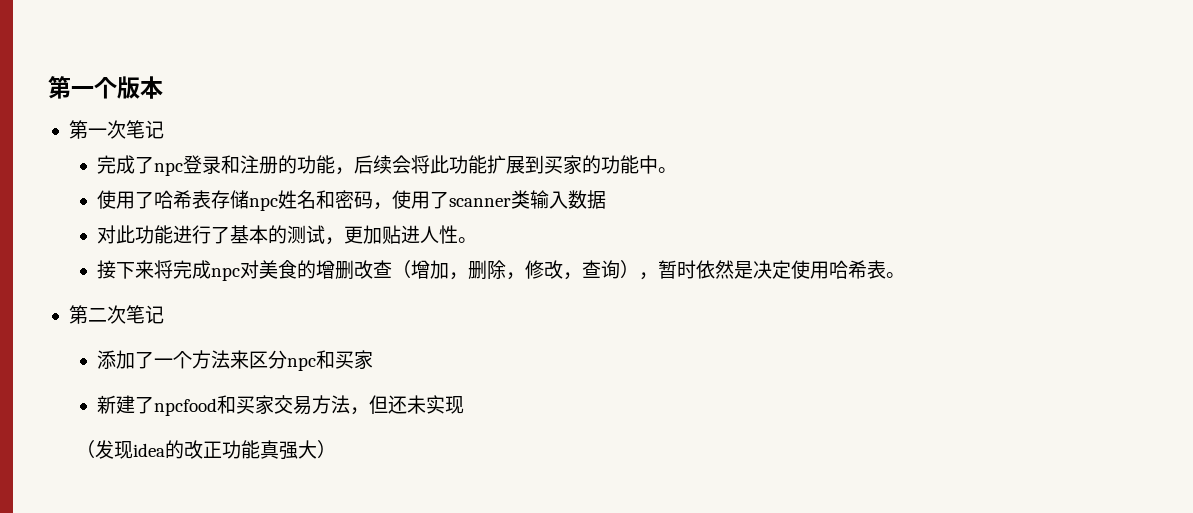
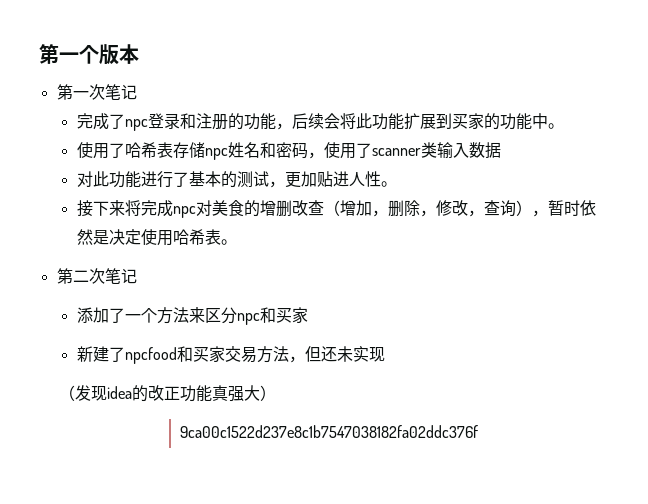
+ 9ca00c1522d237e8c1b7547038182fa02ddc376f

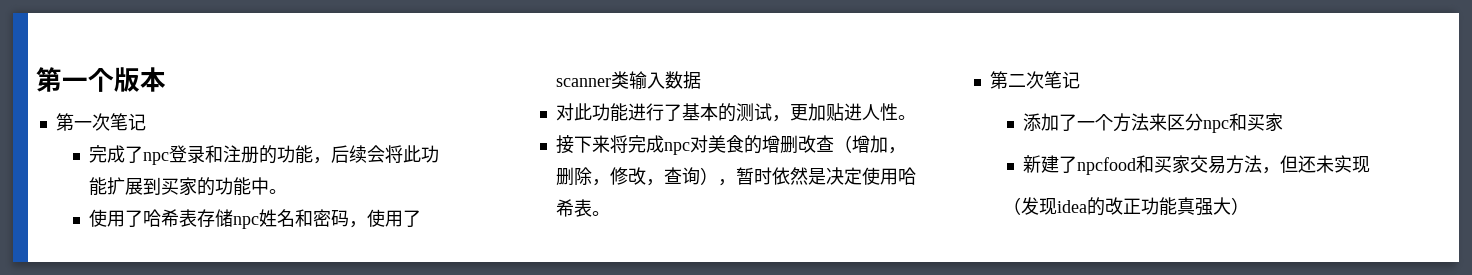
- 9ca00c1522d237e8c1b7547038182fa02ddc376f

